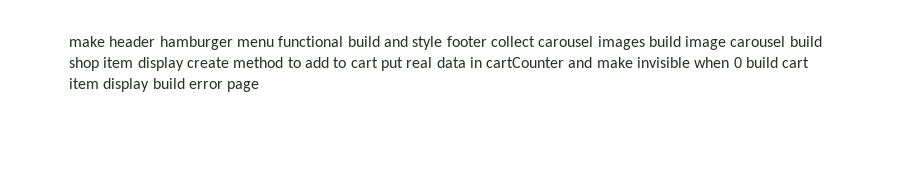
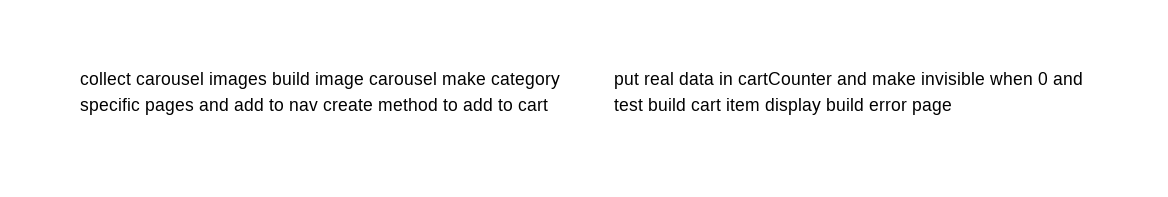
- make header hamburger menu functional build and style footer collect carousel images build image carousel build shop item display create method to add to cart put real data in cartCounter and make invisible when 0 build cart item display build error page
+ collect carousel images build image carousel make category specific pages and add to nav create method to add to cart put real data in cartCounter and make invisible when 0 and test build cart item display build error page

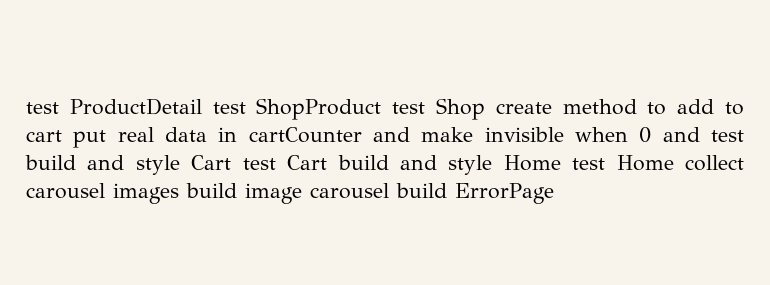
- collect carousel images build image carousel make category specific pages and add to nav create method to add to cart put real data in cartCounter and make invisible when 0 and test build cart item display build error page
+ test ProductDetail test ShopProduct test Shop create method to add to cart put real data in cartCounter and make invisible when 0 and test build and style Cart test Cart build and style Home test Home collect carousel images build image carousel build ErrorPage

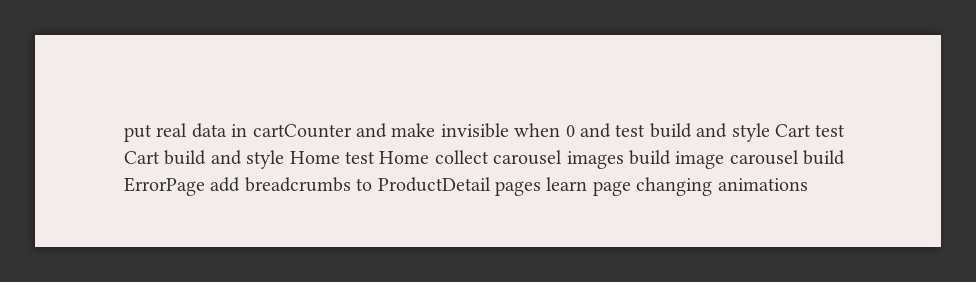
- test ProductDetail test ShopProduct test Shop create method to add to cart put real data in cartCounter and make invisible when 0 and test build and style Cart test Cart build and style Home test Home collect carousel images build image carousel build ErrorPage
+ put real data in cartCounter and make invisible when 0 and test build and style Cart test Cart build and style Home test Home collect carousel images build image carousel build ErrorPage add breadcrumbs to ProductDetail pages learn page changing animations

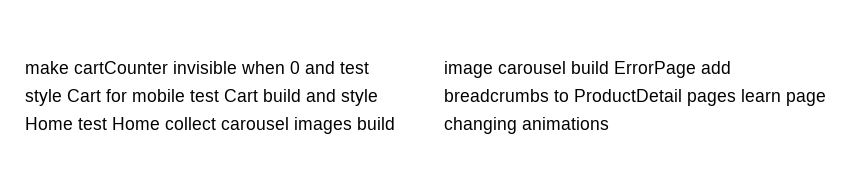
- put real data in cartCounter and make invisible when 0 and test build and style Cart test Cart build and style Home test Home collect carousel images build image carousel build ErrorPage add breadcrumbs to ProductDetail pages learn page changing animations
+ make cartCounter invisible when 0 and test style Cart for mobile test Cart build and style Home test Home collect carousel images build image carousel build ErrorPage add breadcrumbs to ProductDetail pages learn page changing animations

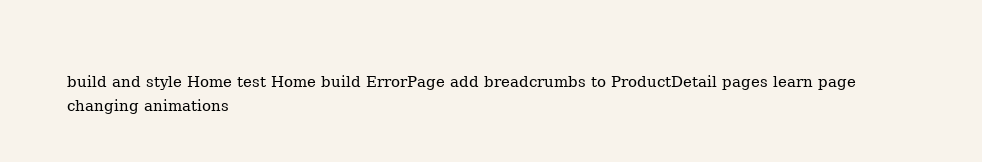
- make cartCounter invisible when 0 and test style Cart for mobile test Cart build and style Home test Home collect carousel images build image carousel build ErrorPage add breadcrumbs to ProductDetail pages learn page changing animations
+ build and style Home test Home build ErrorPage add breadcrumbs to ProductDetail pages learn page changing animations

